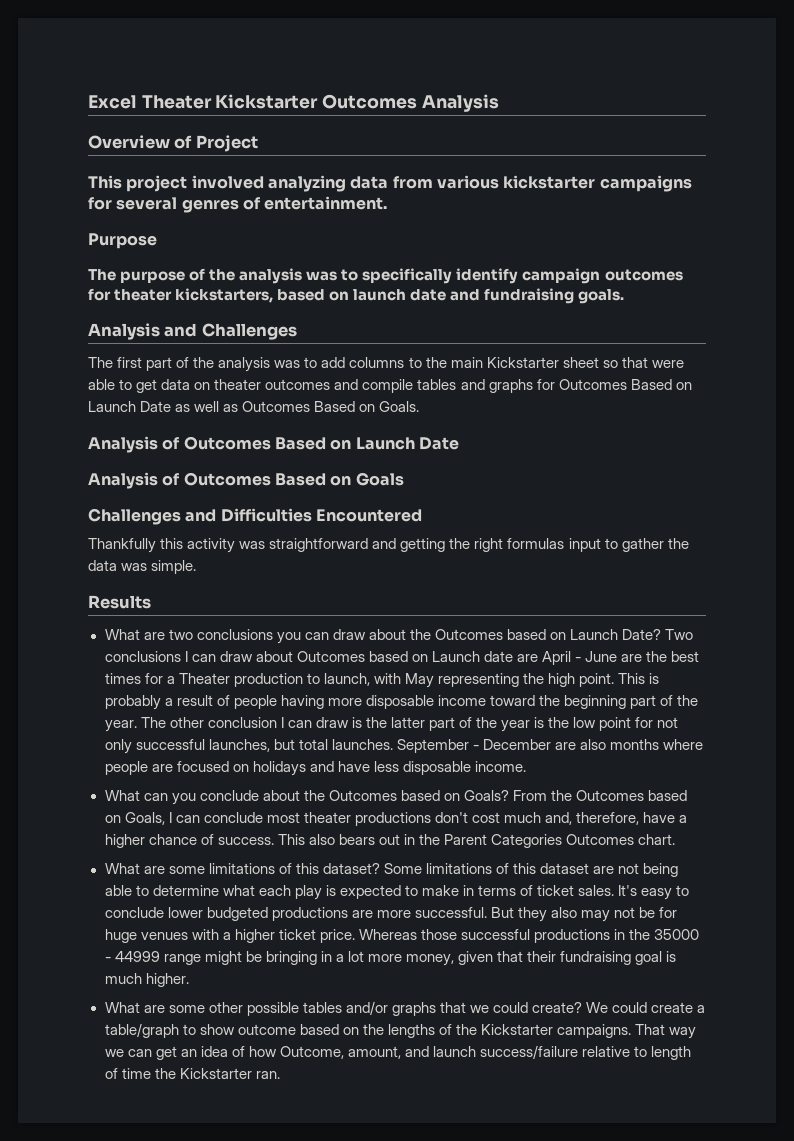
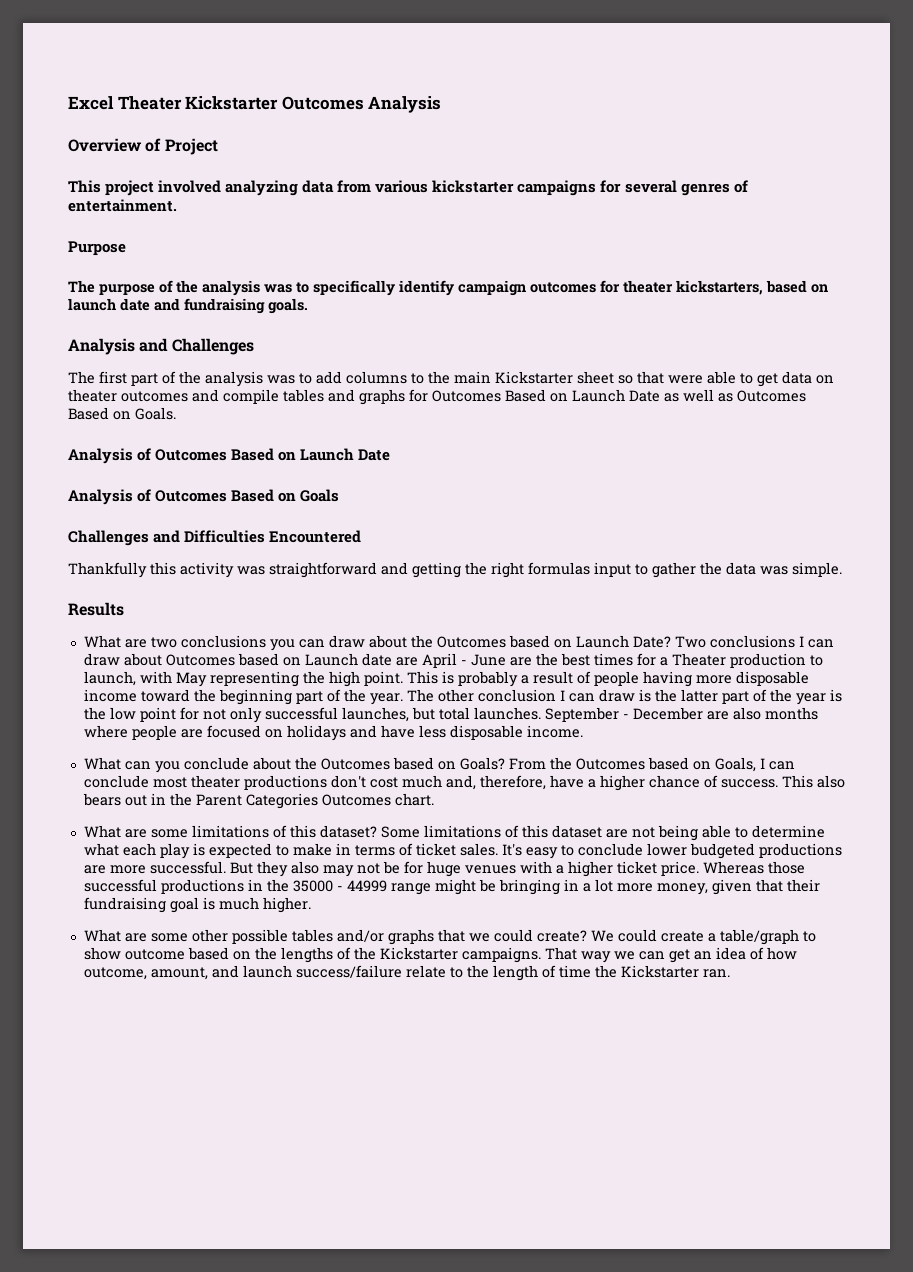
- That way we can get an idea of how Outcome, amount, and launch success/failure relative to length of time the Kickstarter ran.
+ That way we can get an idea of how outcome, amount, and launch success/failure relate to the length of time the Kickstarter ran.

